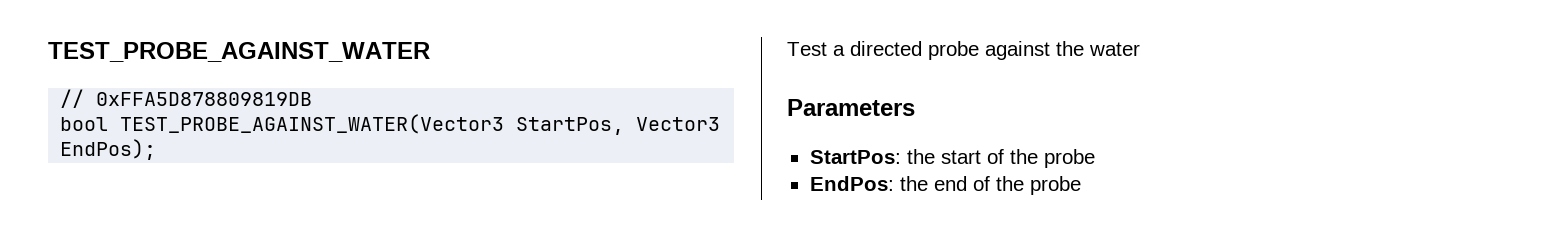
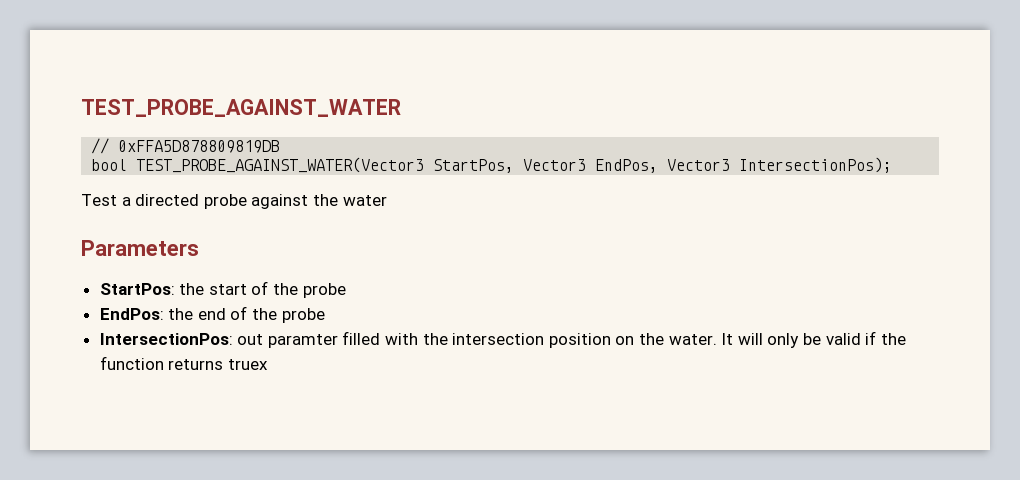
- bool TEST_PROBE_AGAINST_WATER(Vector3 StartPos, Vector3 EndPos);
+ bool TEST_PROBE_AGAINST_WATER(Vector3 StartPos, Vector3 EndPos, Vector3 IntersectionPos);
+ IntersectionPos: out paramter filled with the intersection position on the water. It will only be valid if the function returns truex

